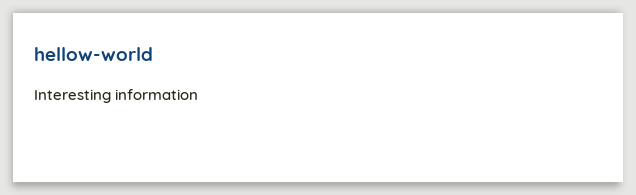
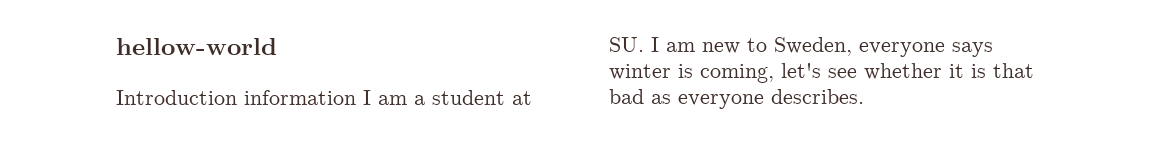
- Interesting information
+ Introduction information I am a student at SU. I am new to Sweden, everyone says winter is coming, let's see whether it is that bad as everyone describes.

